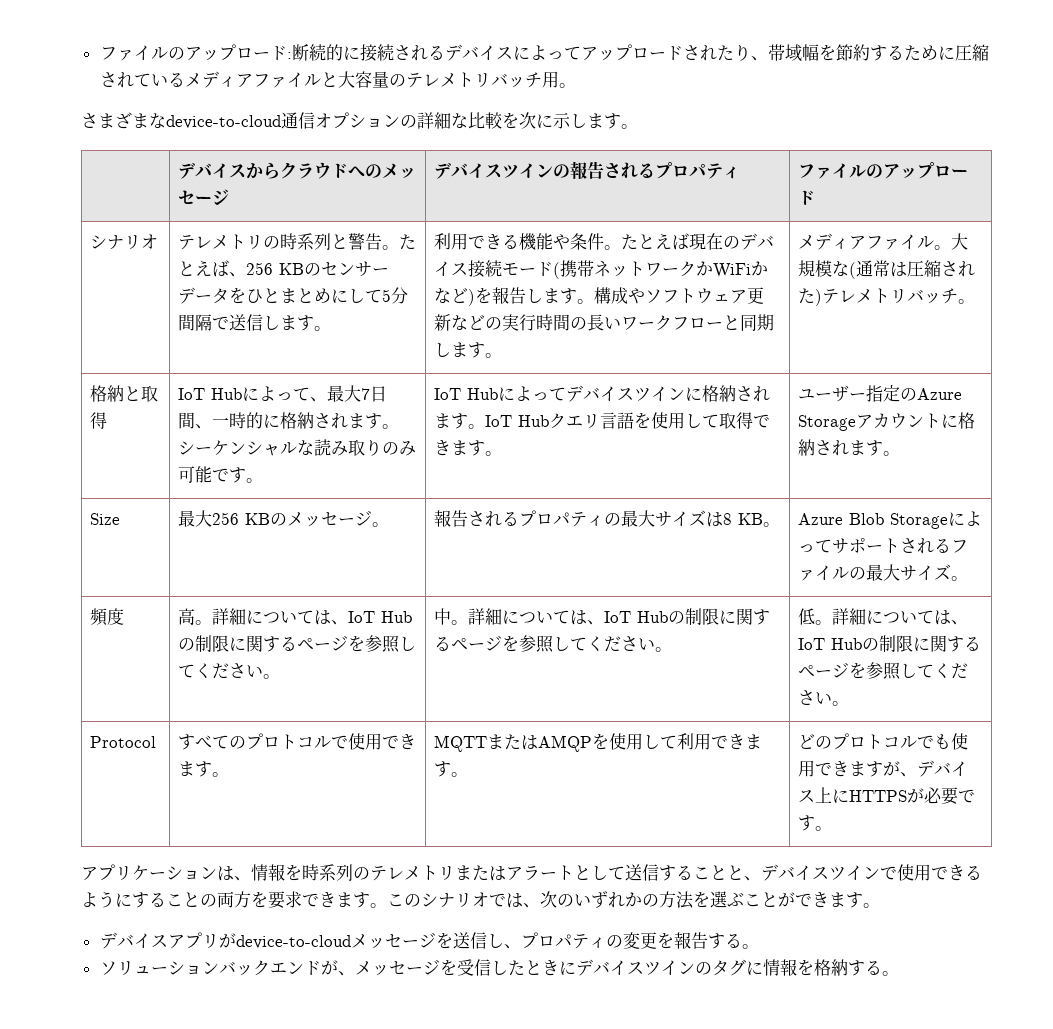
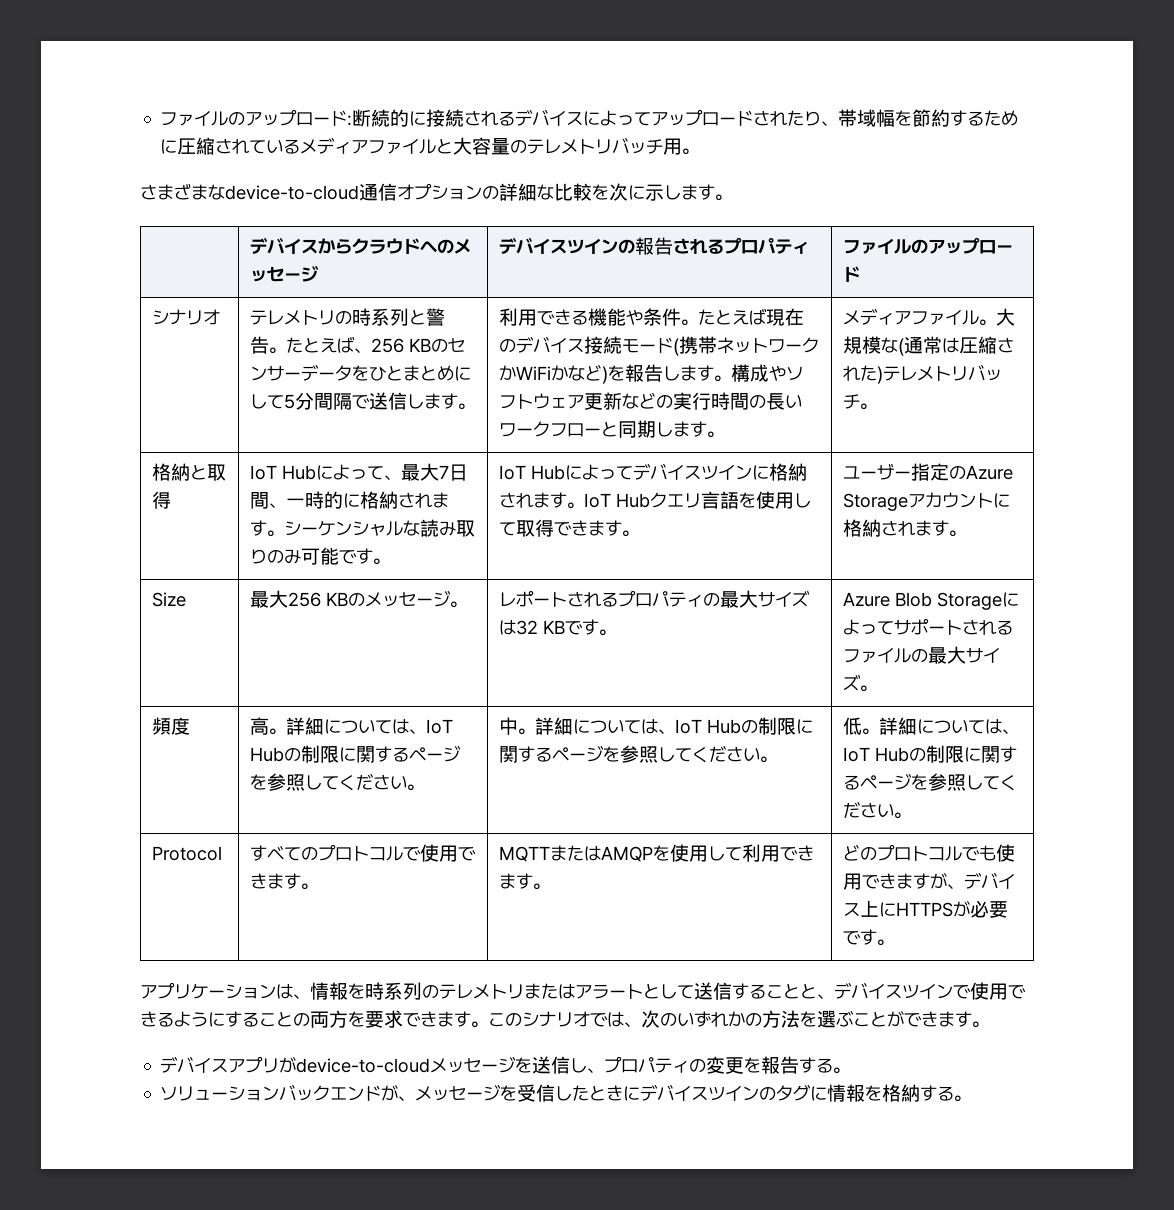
- Size | 最大256 KBのメッセージ。 | 報告されるプロパティの最大サイズは8 KB。 | Azure Blob Storageによってサポートされるファイルの最大サイズ。
+ Size | 最大256 KBのメッセージ。 | レポートされるプロパティの最大サイズは32 KBです。 | Azure Blob Storageによってサポートされるファイルの最大サイズ。

